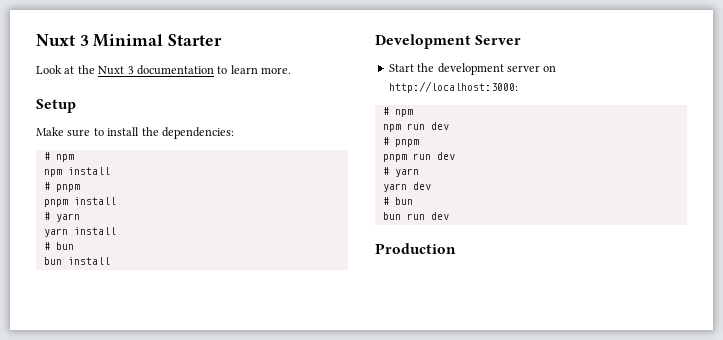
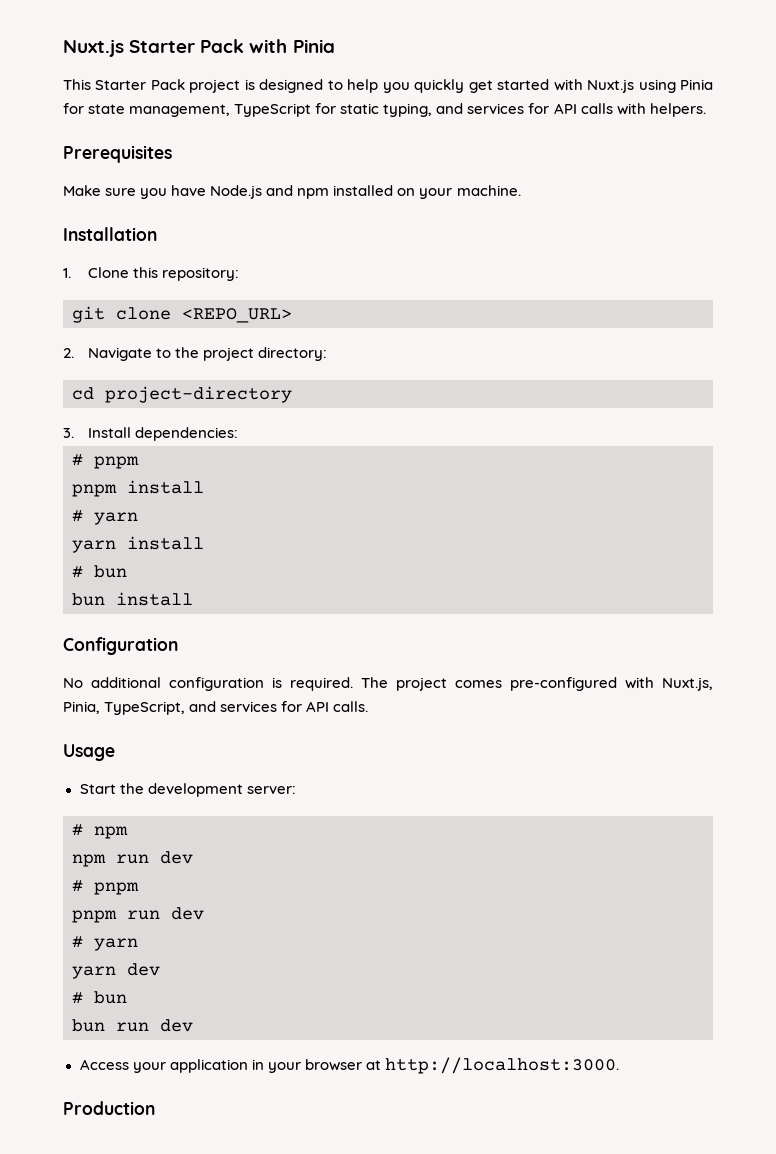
- Nuxt 3 Minimal Starter
- Look at the Nuxt 3 documentation to learn more.
- Setup
- Make sure to install the dependencies:
- # npm
- npm install
+ Nuxt.js Starter Pack with Pinia
+ This Starter Pack project is designed to help you quickly get started with Nuxt.js using Pinia for state management, TypeScript for static typing, and services for API calls with helpers.
+ Prerequisites
+ Make sure you have Node.js and npm installed on your machine.
+ Installation
+ 1. Clone this repository:
+ git clone <REPO_URL>
+ 2. Navigate to the project directory:
+ cd project-directory
+ 3. Install dependencies:
- Development Server
+ Configuration
+ No additional configuration is required. The project comes pre-configured with Nuxt.js, Pinia, TypeScript, and services for API calls.
+ Usage
- Start the development server on http://localhost:3000:
+ Start the development server:
+ Access your application in your browser at http://localhost:3000.

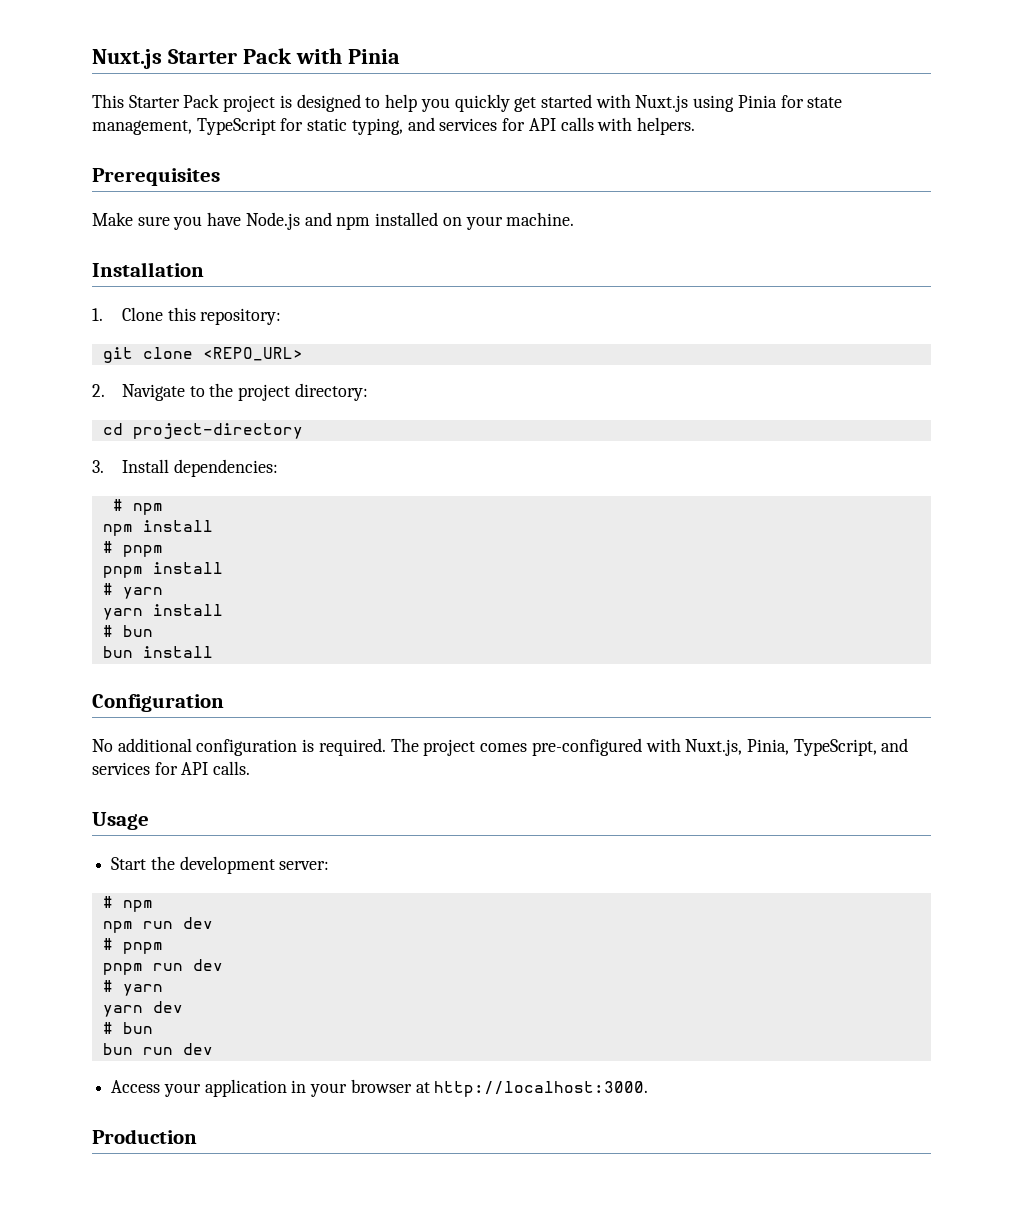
  3. Install dependencies:
+ # npm
+ npm install

